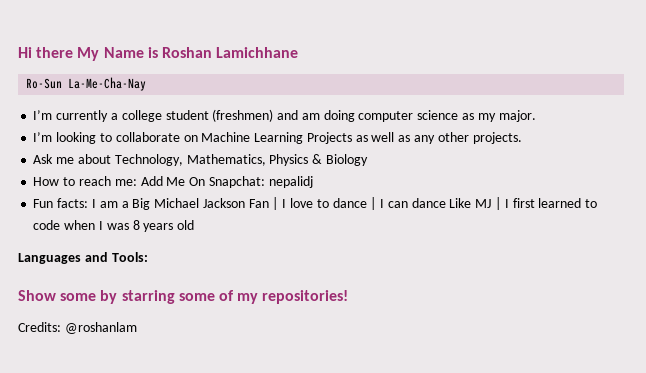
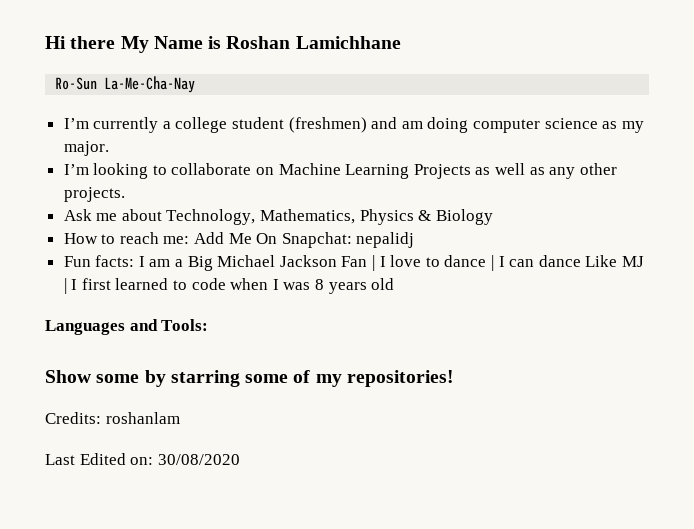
- Credits: @roshanlam
+ Credits: roshanlam
+ Last Edited on: 30/08/2020

